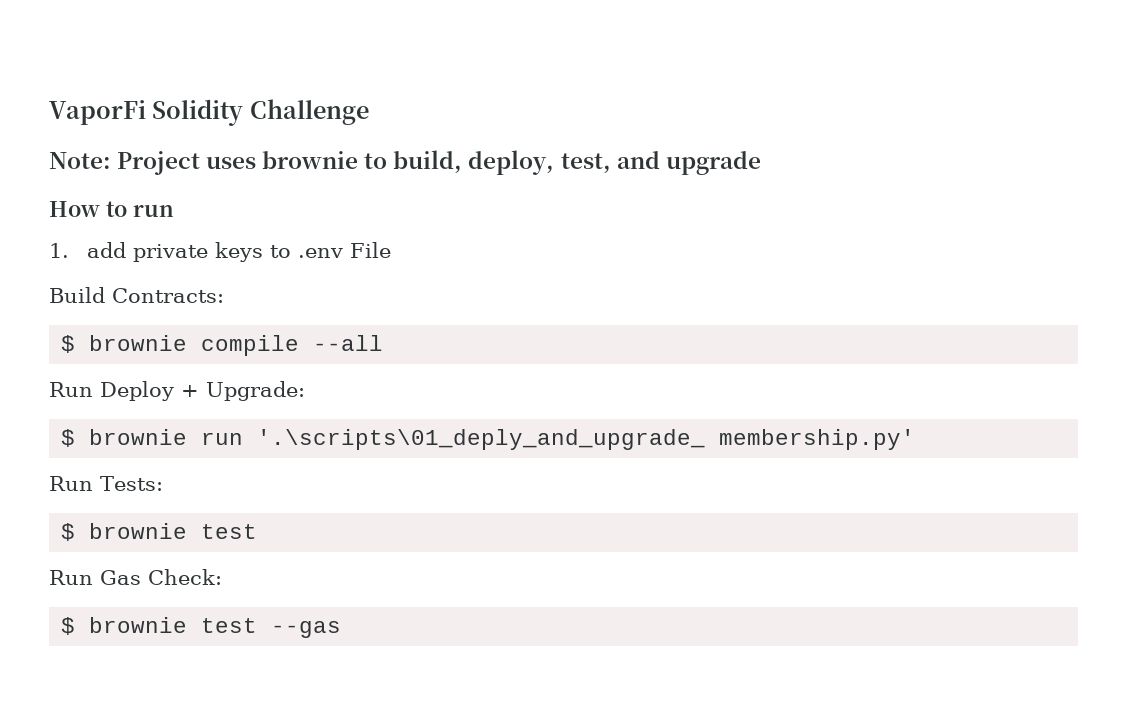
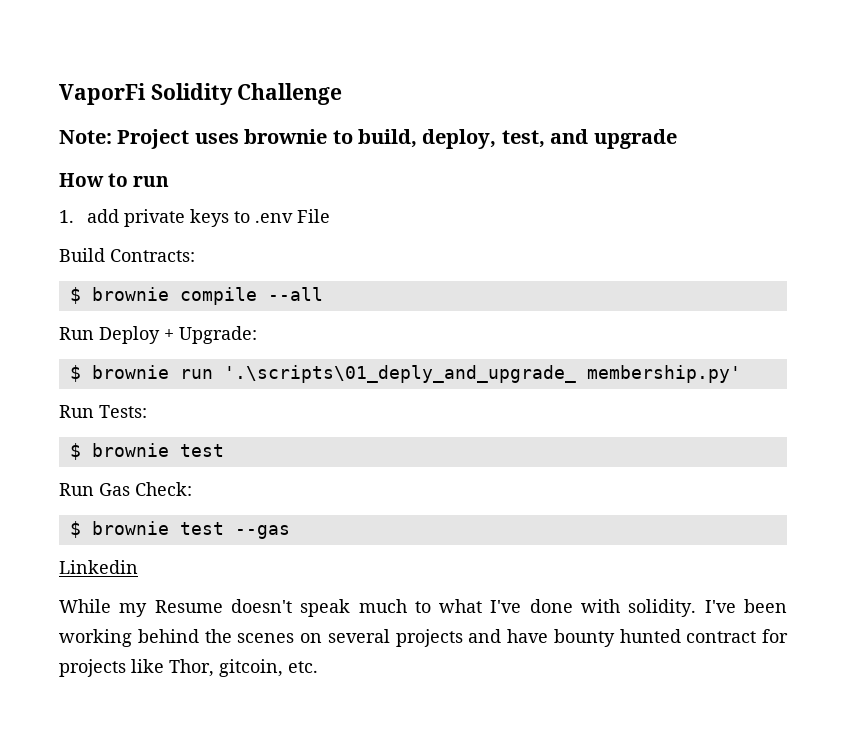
+ Linkedin
+ While my Resume doesn't speak much to what I've done with solidity. I've been working behind the scenes on several projects and have bounty hunted contract for projects like Thor, gitcoin, etc.

